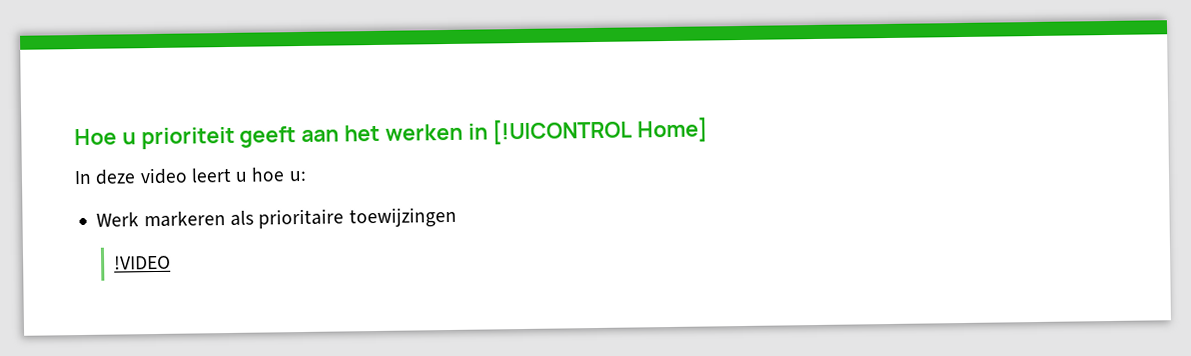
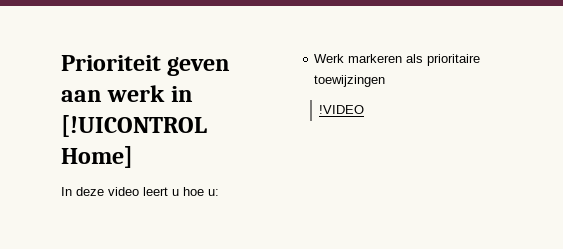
- Hoe u prioriteit geeft aan het werken in [!UICONTROL Home]
+ Prioriteit geven aan werk in [!UICONTROL Home]

